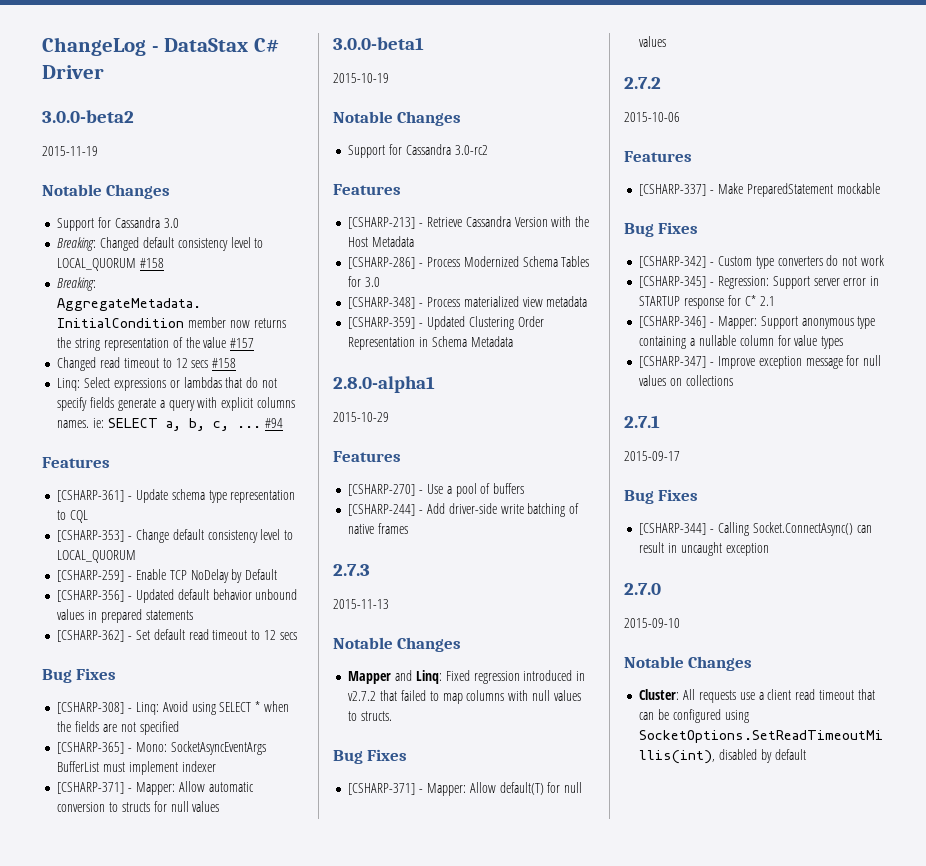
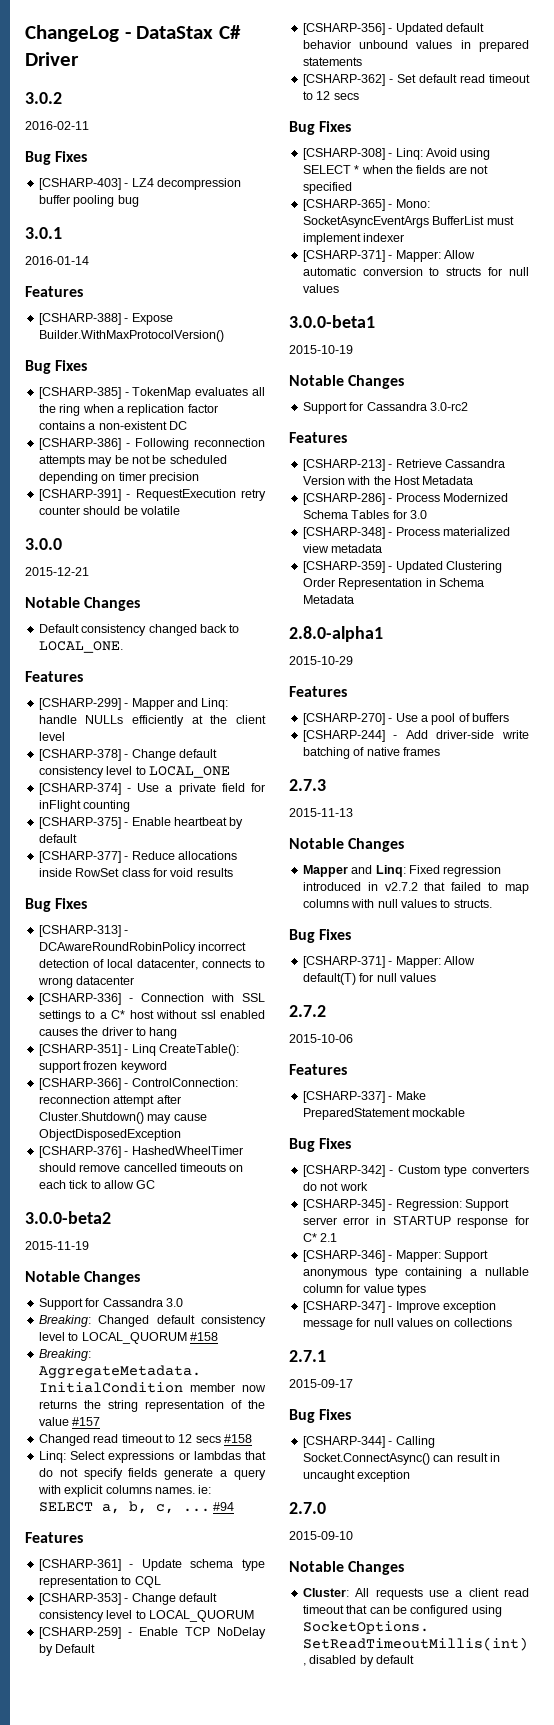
+ 3.0.2
+ 2016-02-11
+ Bug Fixes
+ [CSHARP-403] - LZ4 decompression buffer pooling bug
+ 3.0.1
+ 2016-01-14
+ Features
+ [CSHARP-388] - Expose Builder.WithMaxProtocolVersion()
+ Bug Fixes
+ [CSHARP-385] - TokenMap evaluates all the ring when a replication factor contains a non-existent DC
+ [CSHARP-386] - Following reconnection attempts may be not be scheduled depending on timer precision
+ [CSHARP-391] - RequestExecution retry counter should be volatile
+ 3.0.0
+ 2015-12-21
+ Notable Changes
+ Default consistency changed back to LOCAL_ONE.
+ Features
+ [CSHARP-299] - Mapper and Linq: handle NULLs efficiently at the client level
+ [CSHARP-378] - Change default consistency level to LOCAL_ONE
+ [CSHARP-374] - Use a private field for inFlight counting
+ [CSHARP-375] - Enable heartbeat by default
+ [CSHARP-377] - Reduce allocations inside RowSet class for void results
+ Bug Fixes
+ [CSHARP-313] - DCAwareRoundRobinPolicy incorrect detection of local datacenter, connects to wrong datacenter
+ [CSHARP-336] - Connection with SSL settings to a C* host without ssl enabled causes the driver to hang
+ [CSHARP-351] - Linq CreateTable(): support frozen keyword
+ [CSHARP-366] - ControlConnection: reconnection attempt after Cluster.Shutdown() may cause ObjectDisposedException
+ [CSHARP-376] - HashedWheelTimer should remove cancelled timeouts on each tick to allow GC

